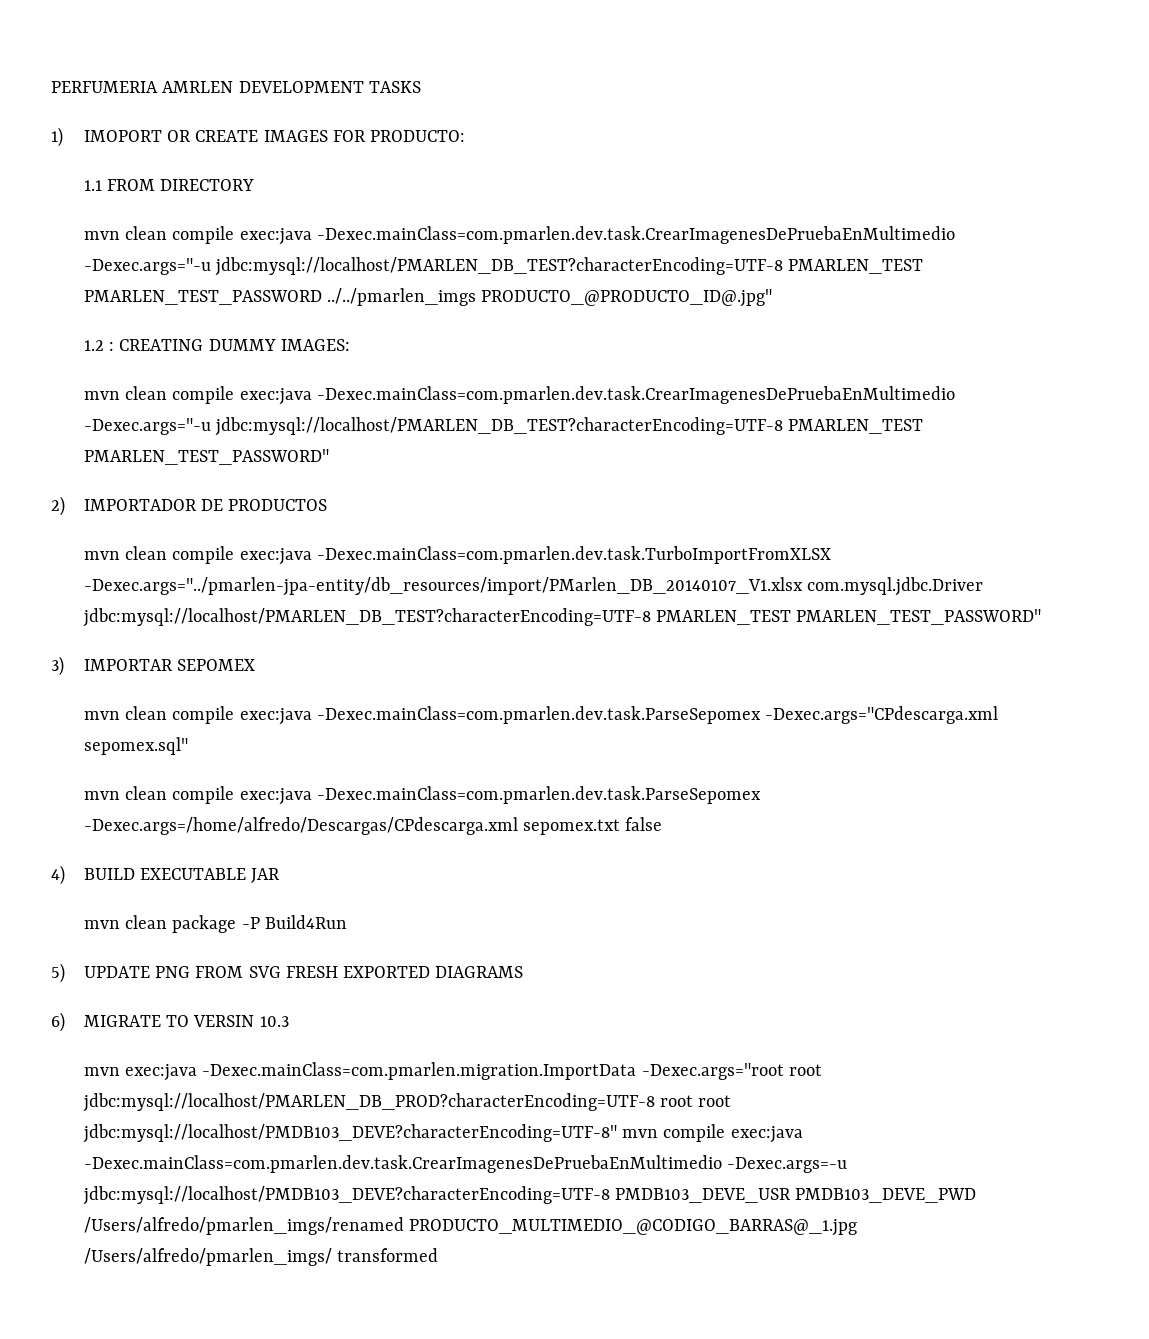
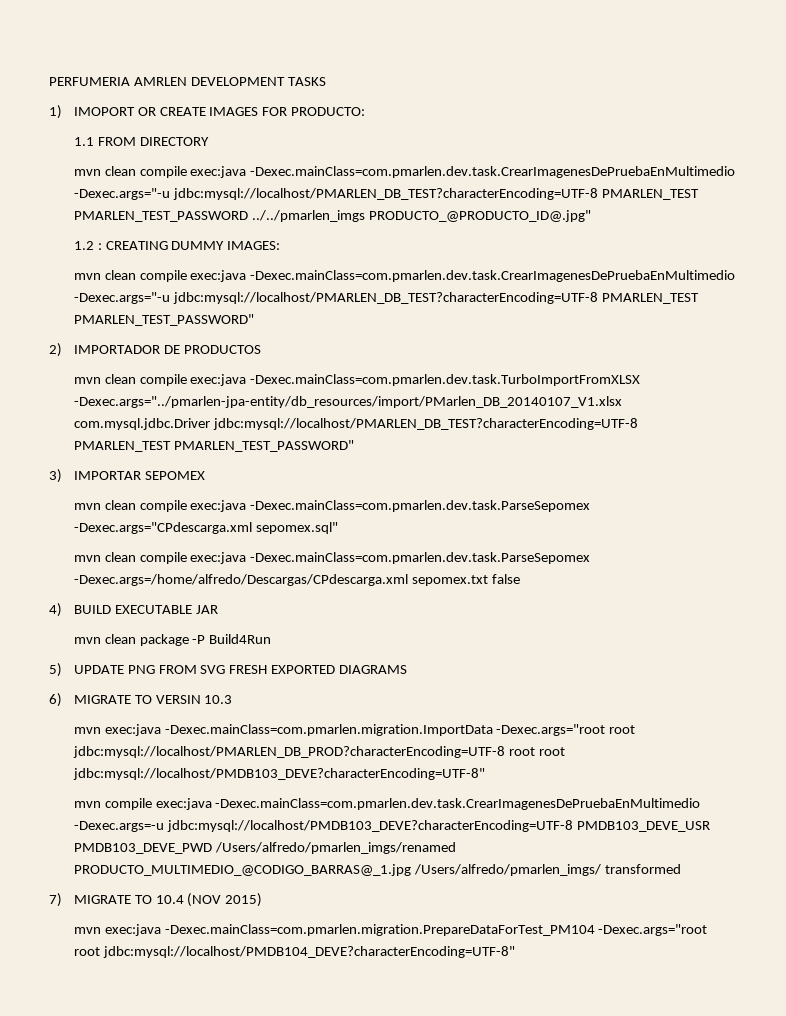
- mvn exec:java -Dexec.mainClass=com.pmarlen.migration.ImportData -Dexec.args="root root jdbc:mysql://localhost/PMARLEN_DB_PROD?characterEncoding=UTF-8 root root jdbc:mysql://localhost/PMDB103_DEVE?characterEncoding=UTF-8" mvn compile exec:java -Dexec.mainClass=com.pmarlen.dev.task.CrearImagenesDePruebaEnMultimedio -Dexec.args=-u jdbc:mysql://localhost/PMDB103_DEVE?characterEncoding=UTF-8 PMDB103_DEVE_USR PMDB103_DEVE_PWD /Users/alfredo/pmarlen_imgs/renamed PRODUCTO_MULTIMEDIO_@CODIGO_BARRAS@_1.jpg /Users/alfredo/pmarlen_imgs/ transformed
+ mvn exec:java -Dexec.mainClass=com.pmarlen.migration.ImportData -Dexec.args="root root jdbc:mysql://localhost/PMARLEN_DB_PROD?characterEncoding=UTF-8 root root jdbc:mysql://localhost/PMDB103_DEVE?characterEncoding=UTF-8"
+ mvn compile exec:java -Dexec.mainClass=com.pmarlen.dev.task.CrearImagenesDePruebaEnMultimedio -Dexec.args=-u jdbc:mysql://localhost/PMDB103_DEVE?characterEncoding=UTF-8 PMDB103_DEVE_USR PMDB103_DEVE_PWD /Users/alfredo/pmarlen_imgs/renamed PRODUCTO_MULTIMEDIO_@CODIGO_BARRAS@_1.jpg /Users/alfredo/pmarlen_imgs/ transformed
+ 7) MIGRATE TO 10.4 (NOV 2015)
+ mvn exec:java -Dexec.mainClass=com.pmarlen.migration.PrepareDataForTest_PM104 -Dexec.args="root root jdbc:mysql://localhost/PMDB104_DEVE?characterEncoding=UTF-8"

